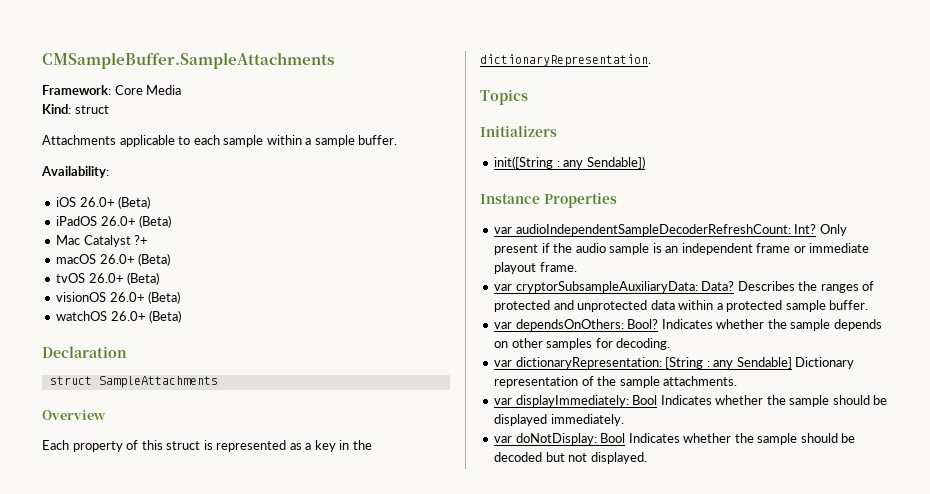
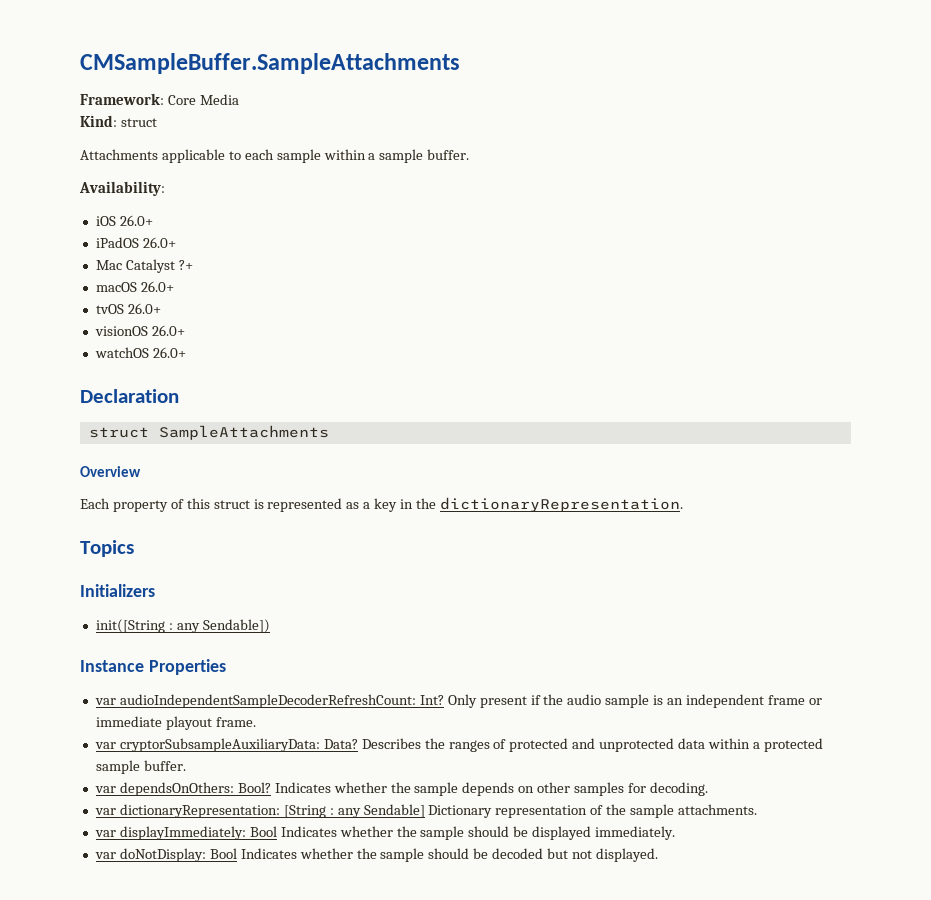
- iOS 26.0+ (Beta)
+ iOS 26.0+
- iPadOS 26.0+ (Beta)
+ iPadOS 26.0+
- macOS 26.0+ (Beta)
+ macOS 26.0+
- tvOS 26.0+ (Beta)
+ tvOS 26.0+
- visionOS 26.0+ (Beta)
+ visionOS 26.0+
- watchOS 26.0+ (Beta)
+ watchOS 26.0+

